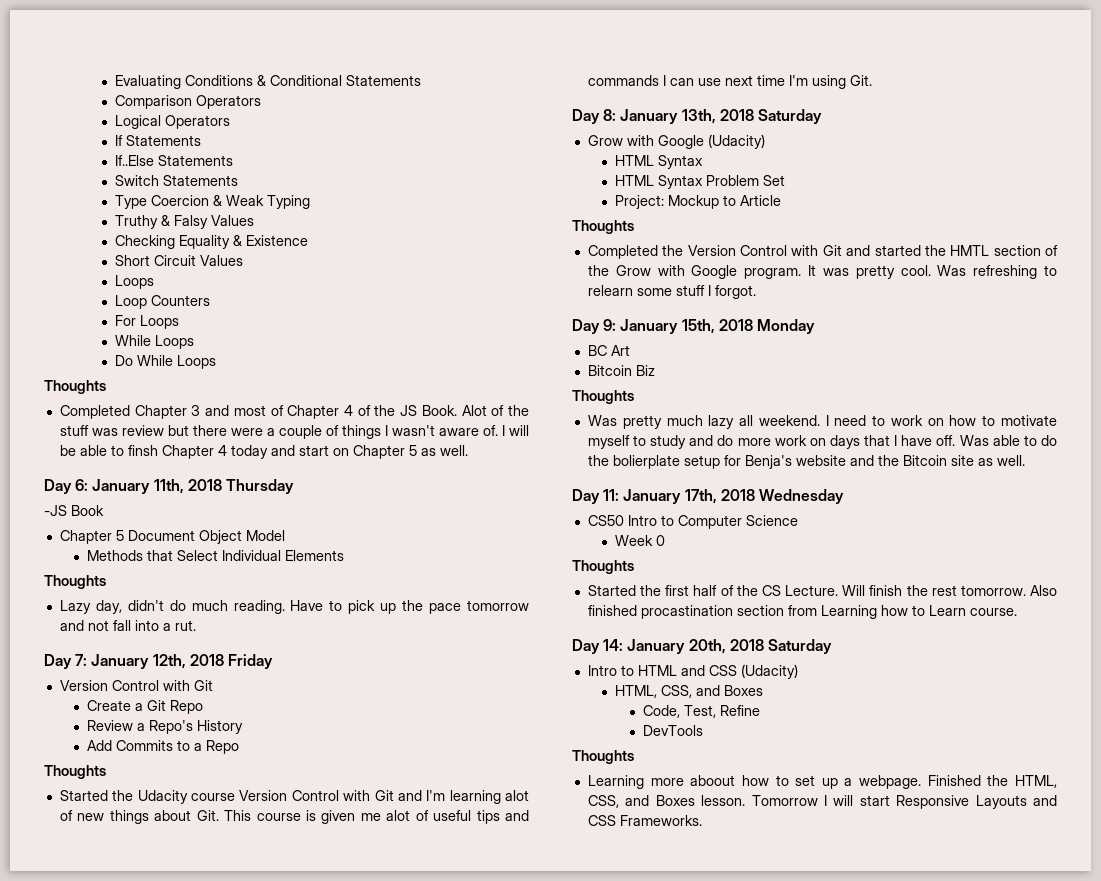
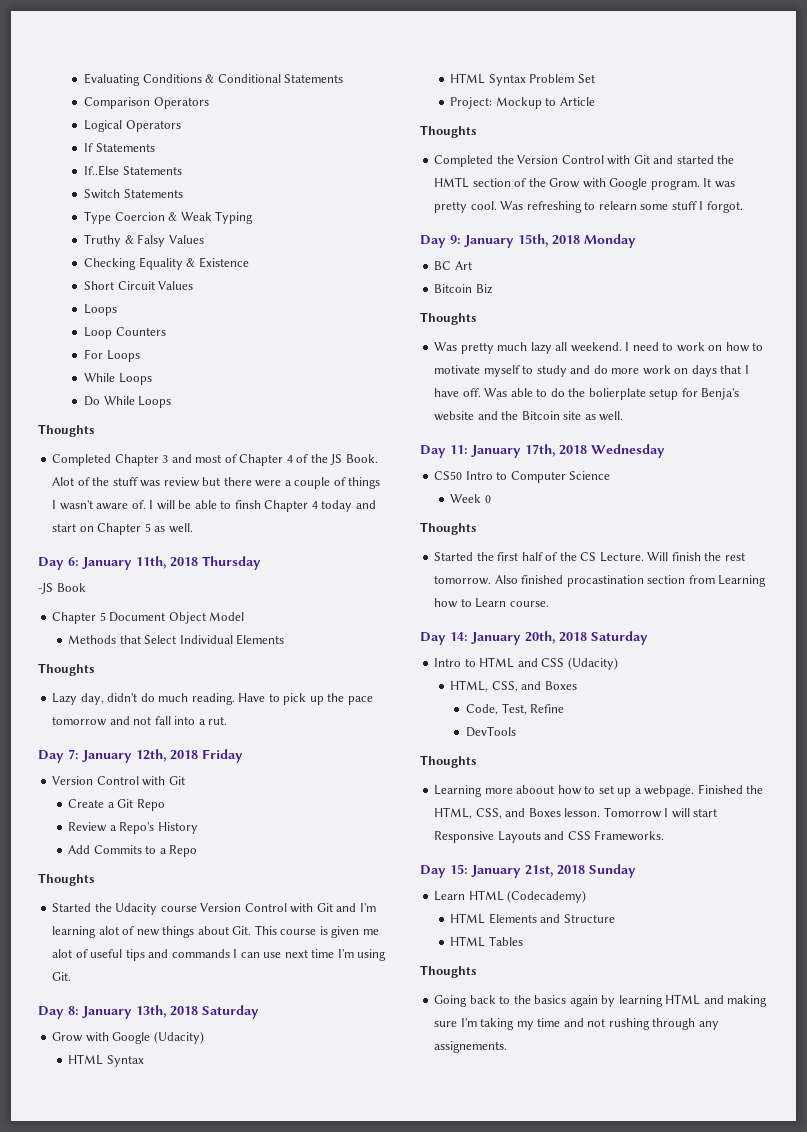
+ Day 15: January 21st, 2018 Sunday
+ Learn HTML (Codecademy)
+ HTML Elements and Structure
+ HTML Tables
+ Thoughts
+ Going back to the basics again by learning HTML and making sure I'm taking my time and not rushing through any assignements.

